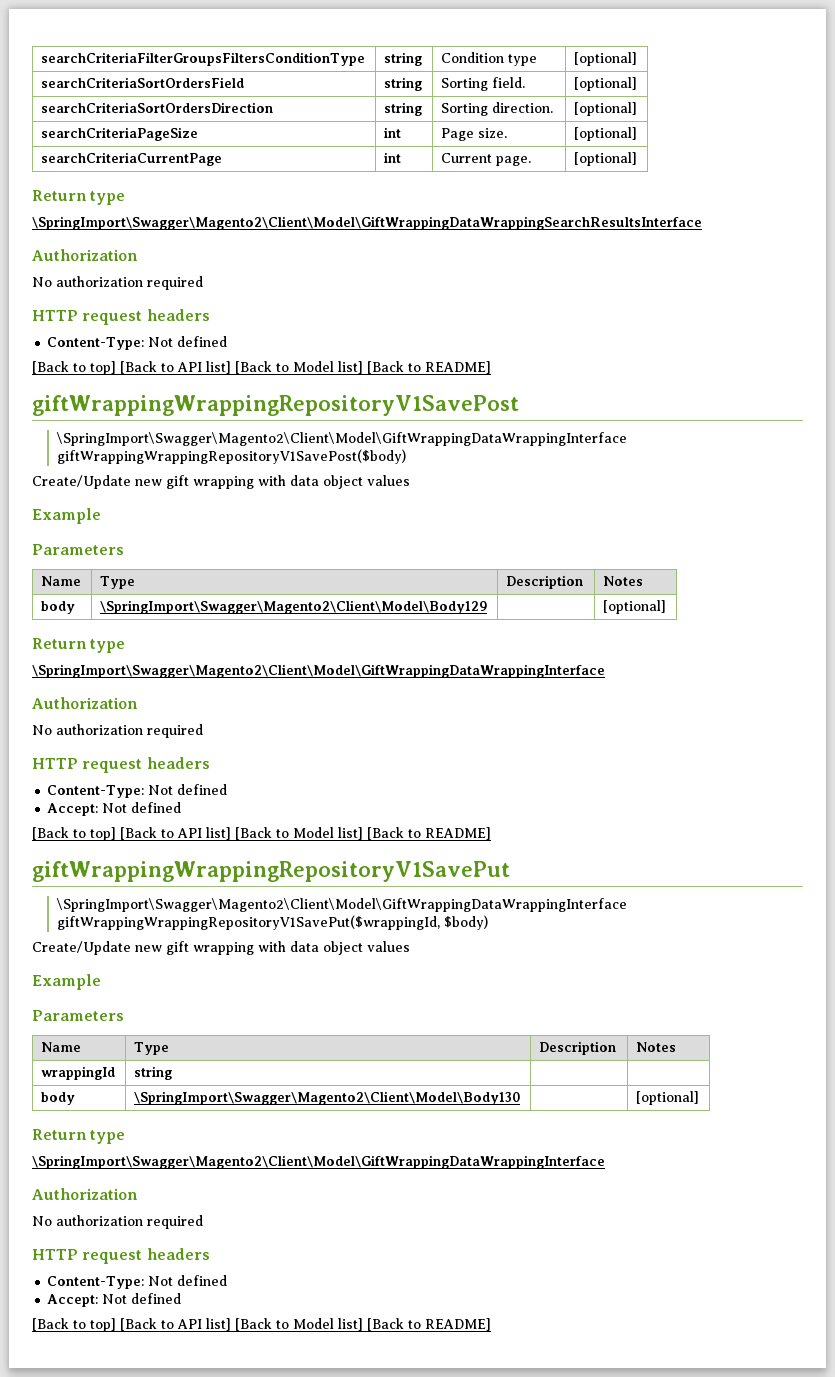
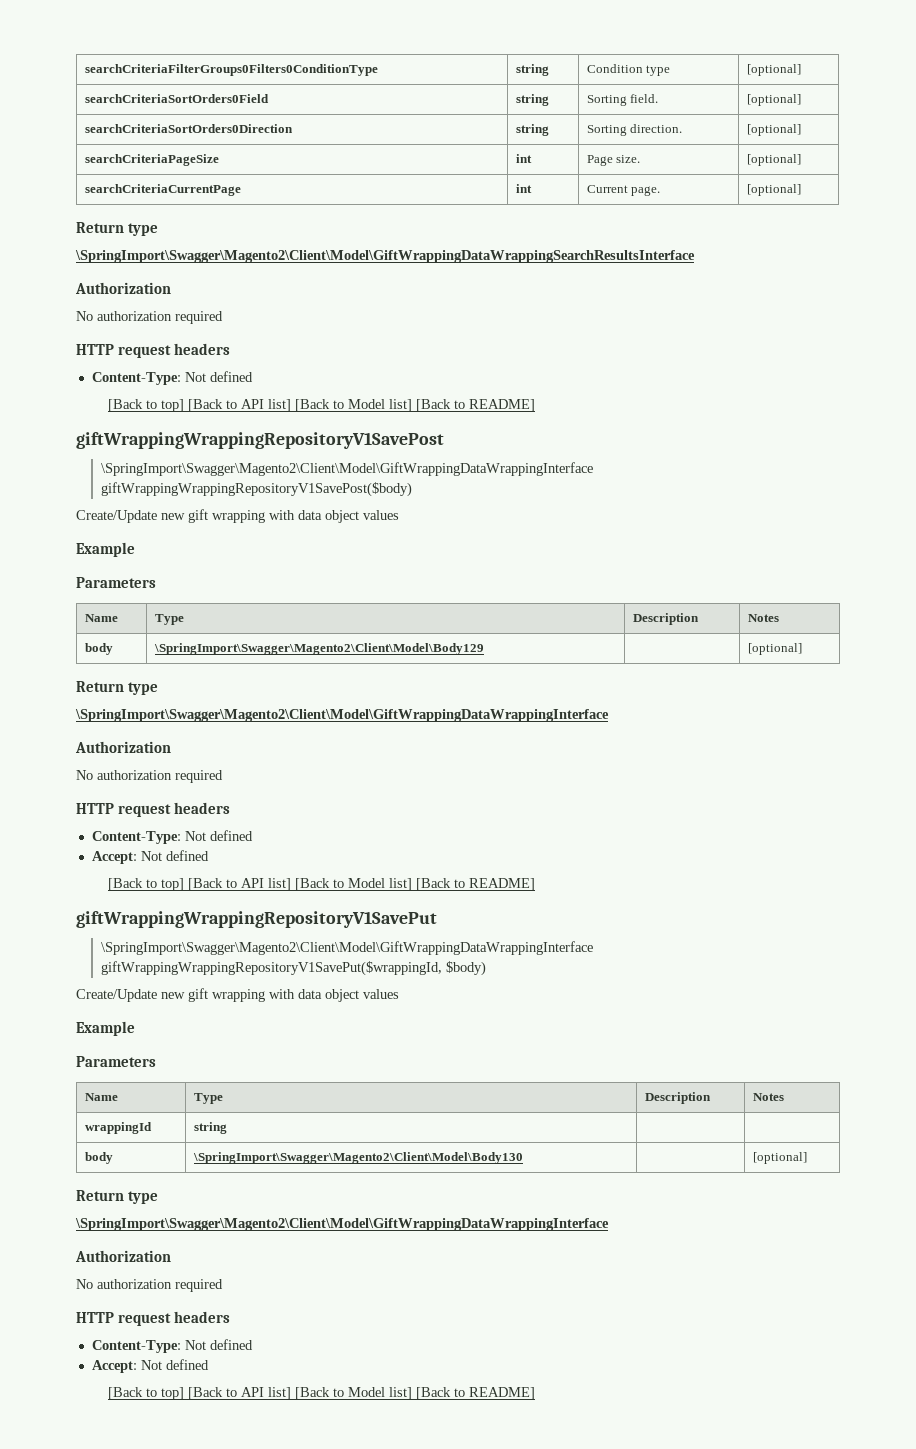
- searchCriteriaFilterGroupsFiltersConditionType | string | Condition type | [optional]
+ searchCriteriaFilterGroups0Filters0ConditionType | string | Condition type | [optional]
- searchCriteriaSortOrdersField | string | Sorting field. | [optional]
+ searchCriteriaSortOrders0Field | string | Sorting field. | [optional]
- searchCriteriaSortOrdersDirection | string | Sorting direction. | [optional]
+ searchCriteriaSortOrders0Direction | string | Sorting direction. | [optional]

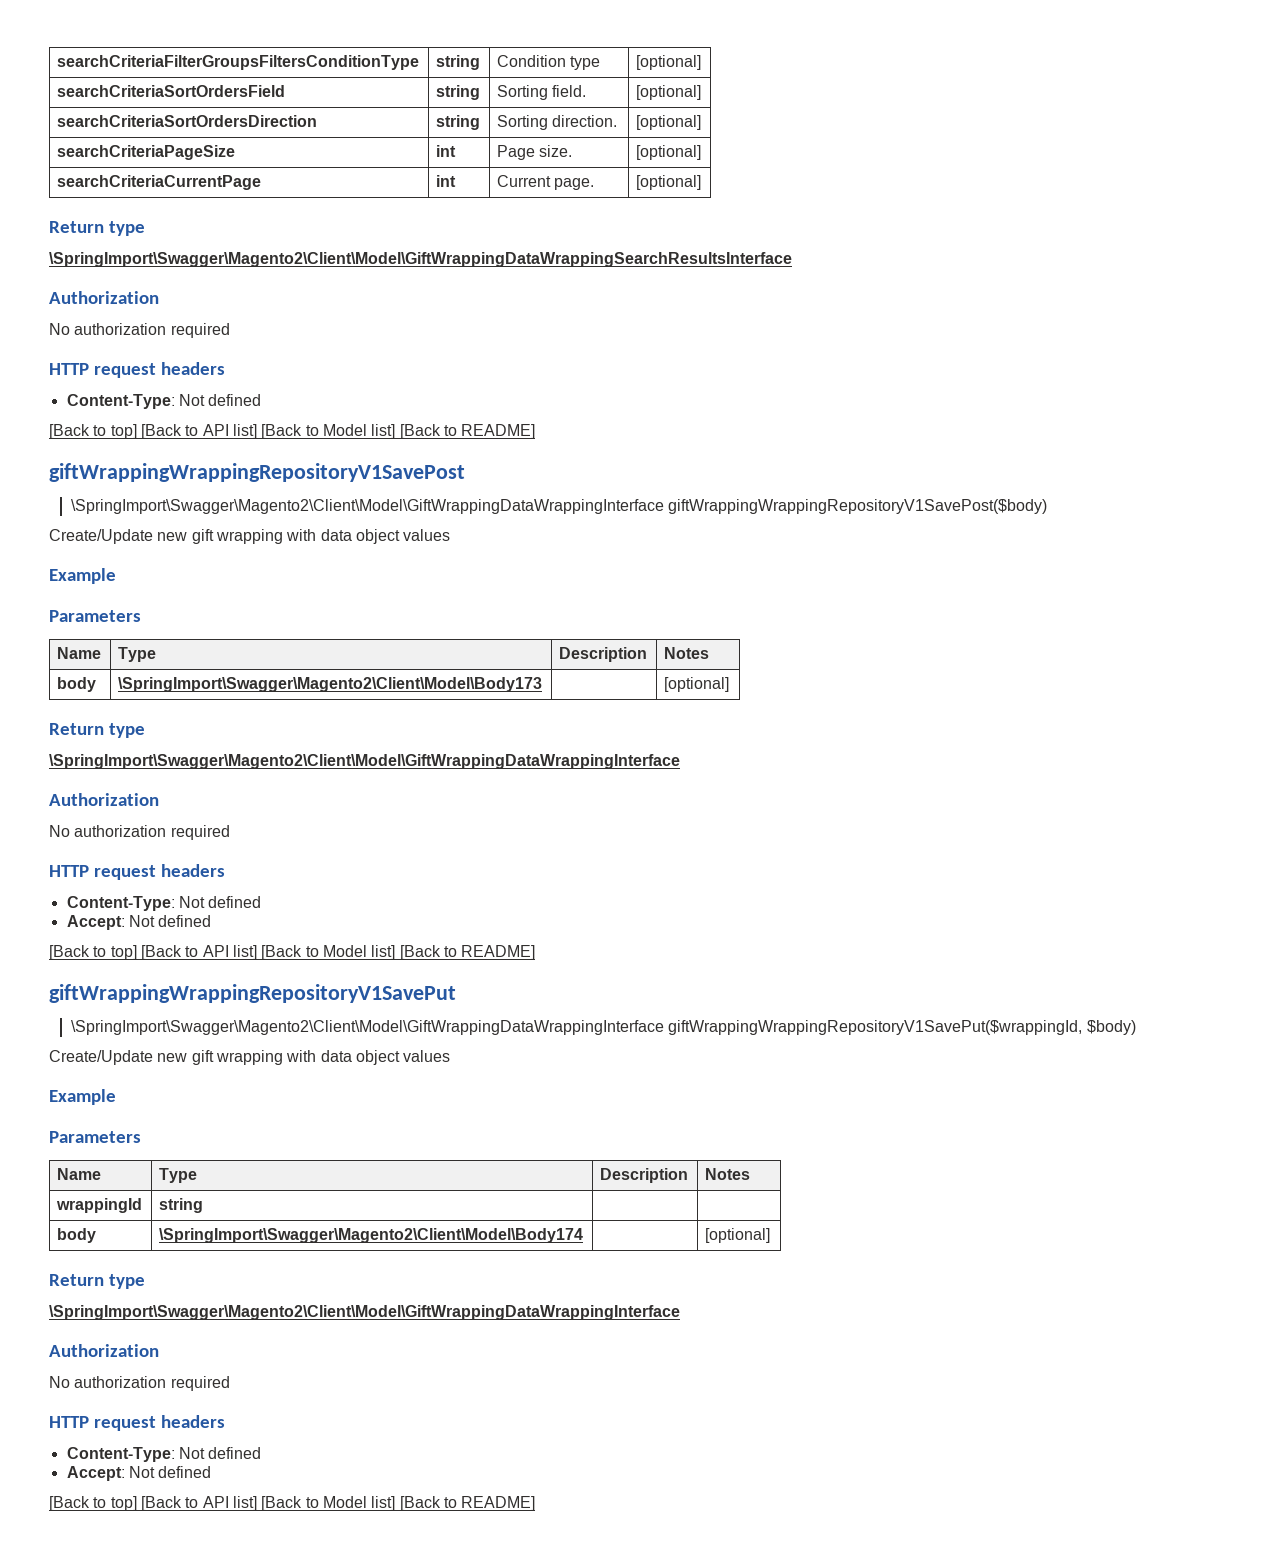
- searchCriteriaFilterGroups0Filters0ConditionType | string | Condition type | [optional]
+ searchCriteriaFilterGroupsFiltersConditionType | string | Condition type | [optional]
- searchCriteriaSortOrders0Field | string | Sorting field. | [optional]
+ searchCriteriaSortOrdersField | string | Sorting field. | [optional]
- searchCriteriaSortOrders0Direction | string | Sorting direction. | [optional]
+ searchCriteriaSortOrdersDirection | string | Sorting direction. | [optional]
- body | \SpringImport\Swagger\Magento2\Client\Model\Body129 | | [optional]
+ body | \SpringImport\Swagger\Magento2\Client\Model\Body173 | | [optional]
- body | \SpringImport\Swagger\Magento2\Client\Model\Body130 | | [optional]
+ body | \SpringImport\Swagger\Magento2\Client\Model\Body174 | | [optional]

